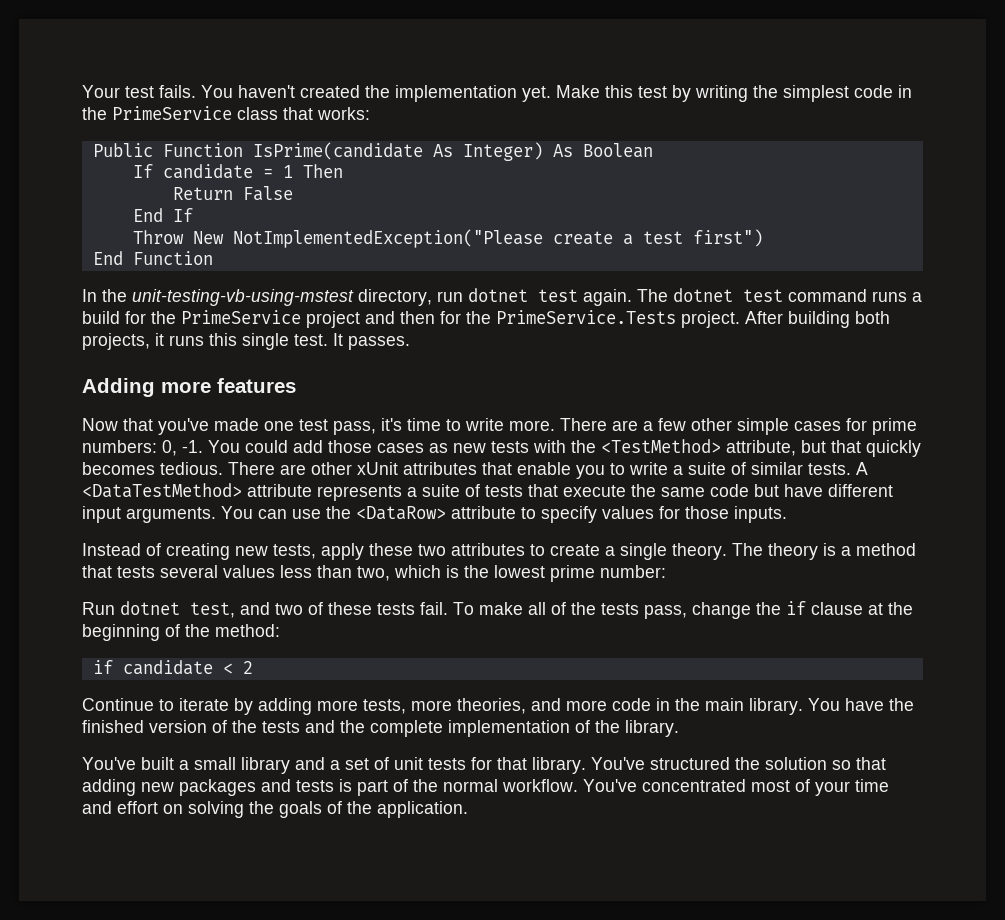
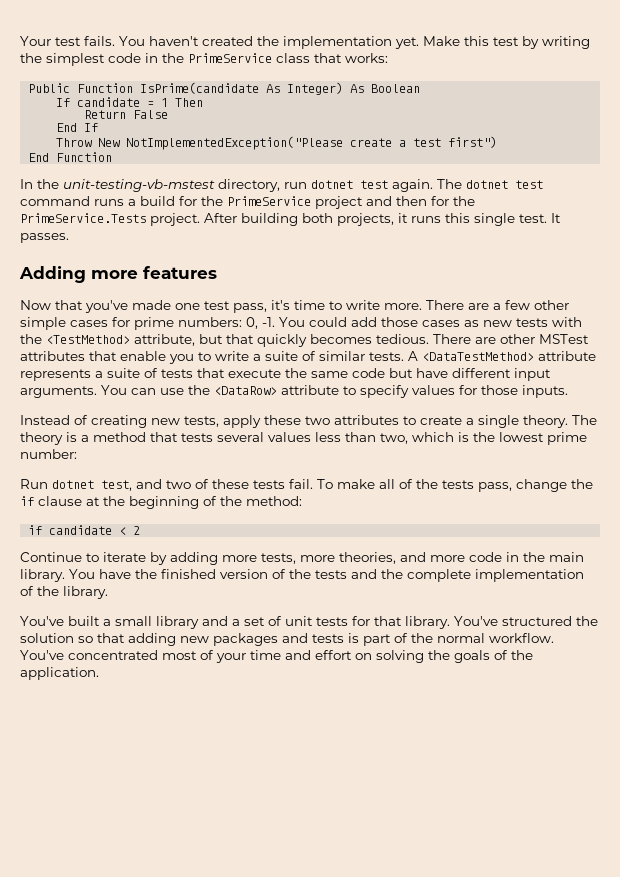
- In the unit-testing-vb-using-mstest directory, run dotnet test again.
+ In the unit-testing-vb-mstest directory, run dotnet test again.
- There are other xUnit attributes that enable you to write a suite of similar tests.
+ There are other MSTest attributes that enable you to write a suite of similar tests.

